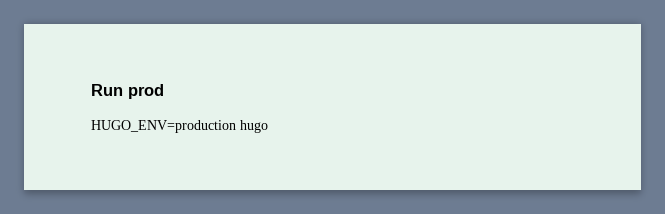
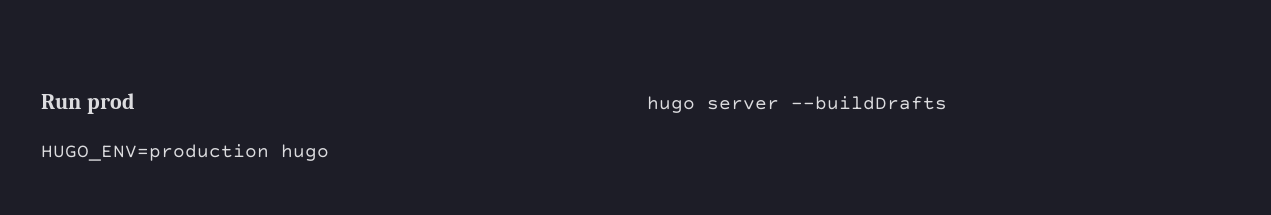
+ hugo server --buildDrafts

